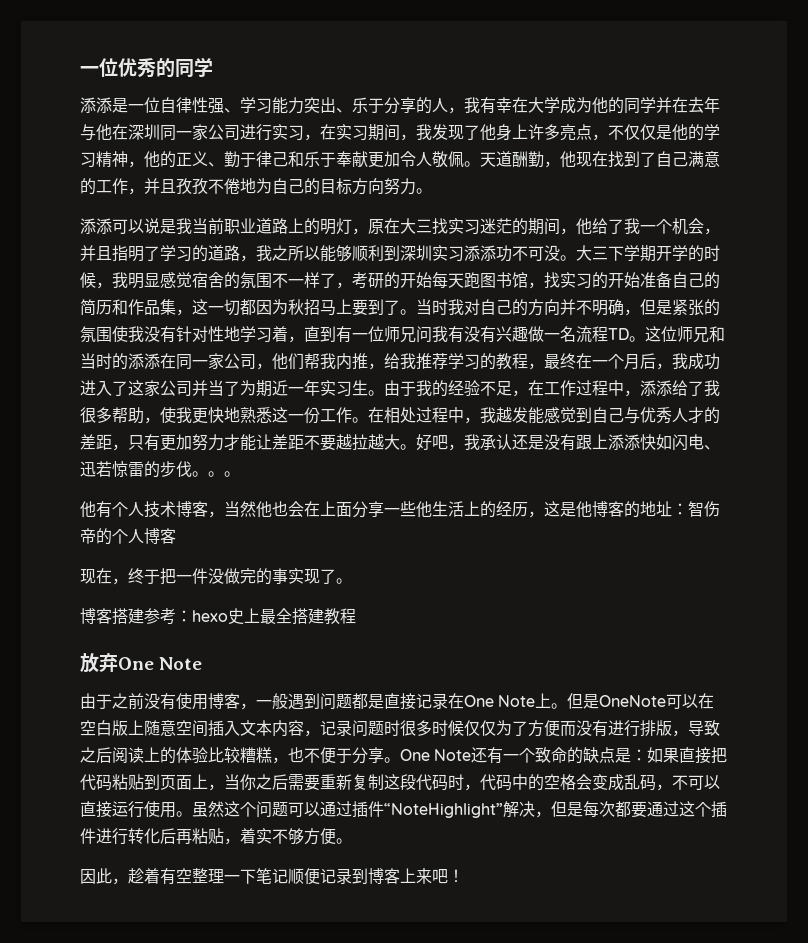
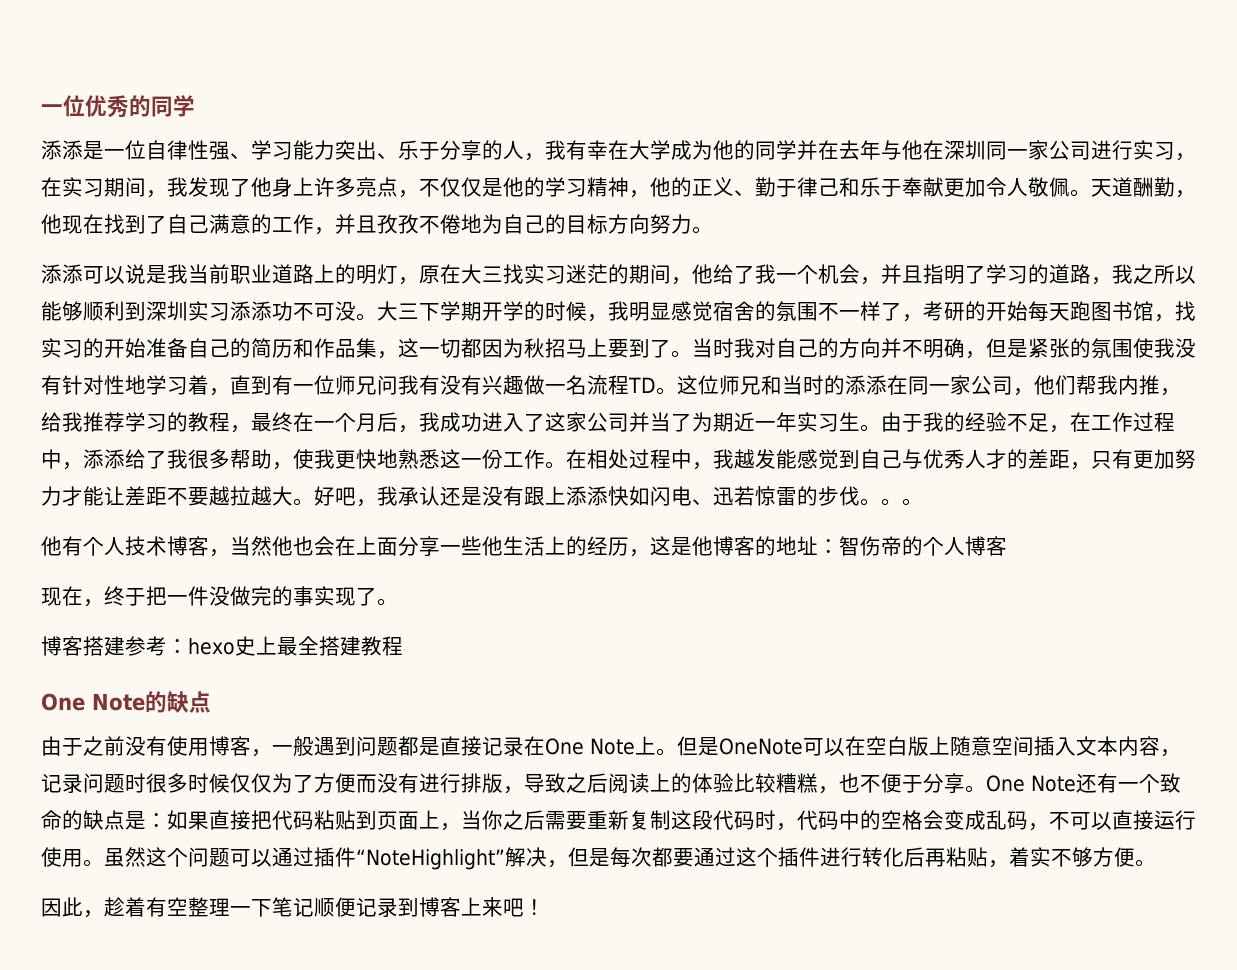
- 放弃One Note
+ One Note的缺点

